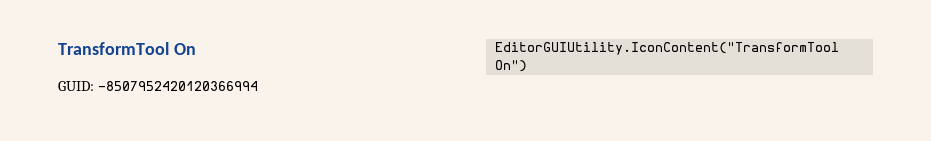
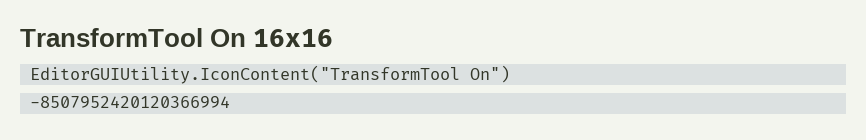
- TransformTool On
- GUID: -8507952420120366994
+ TransformTool On 16x16
+ -8507952420120366994

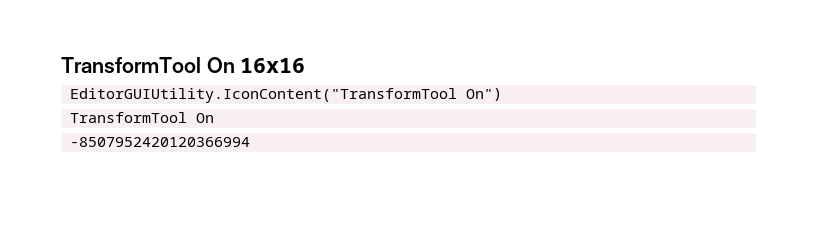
  EditorGUIUtility.IconContent("TransformTool On")
+ TransformTool On

